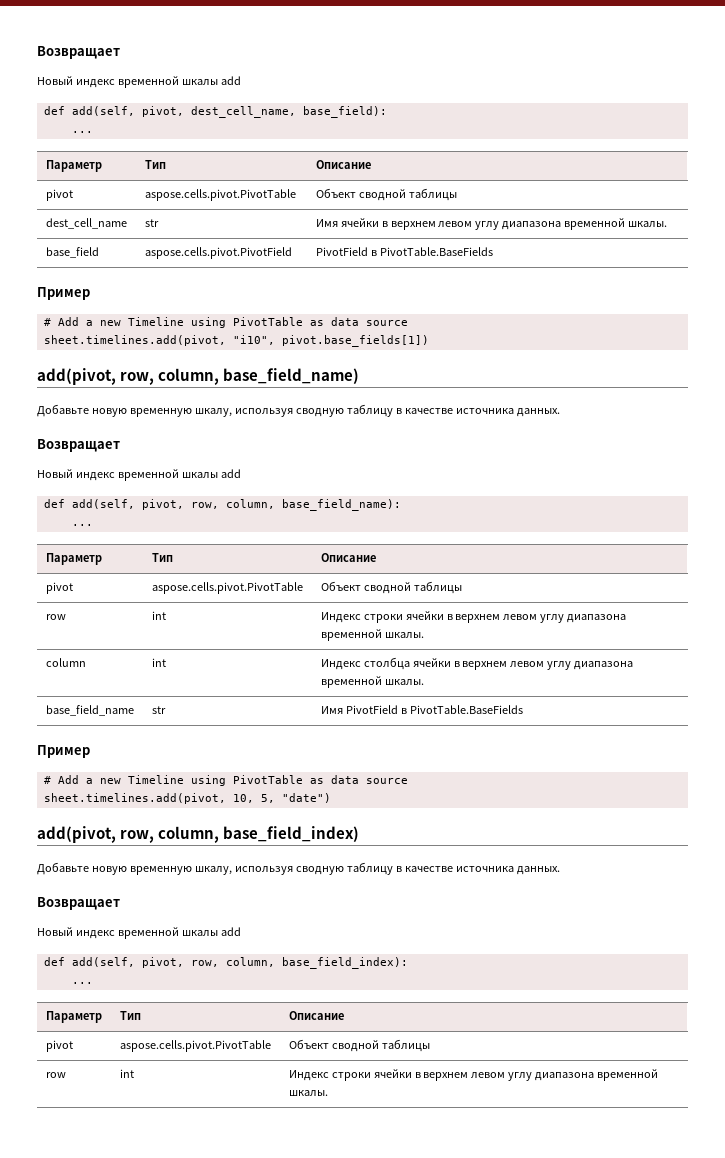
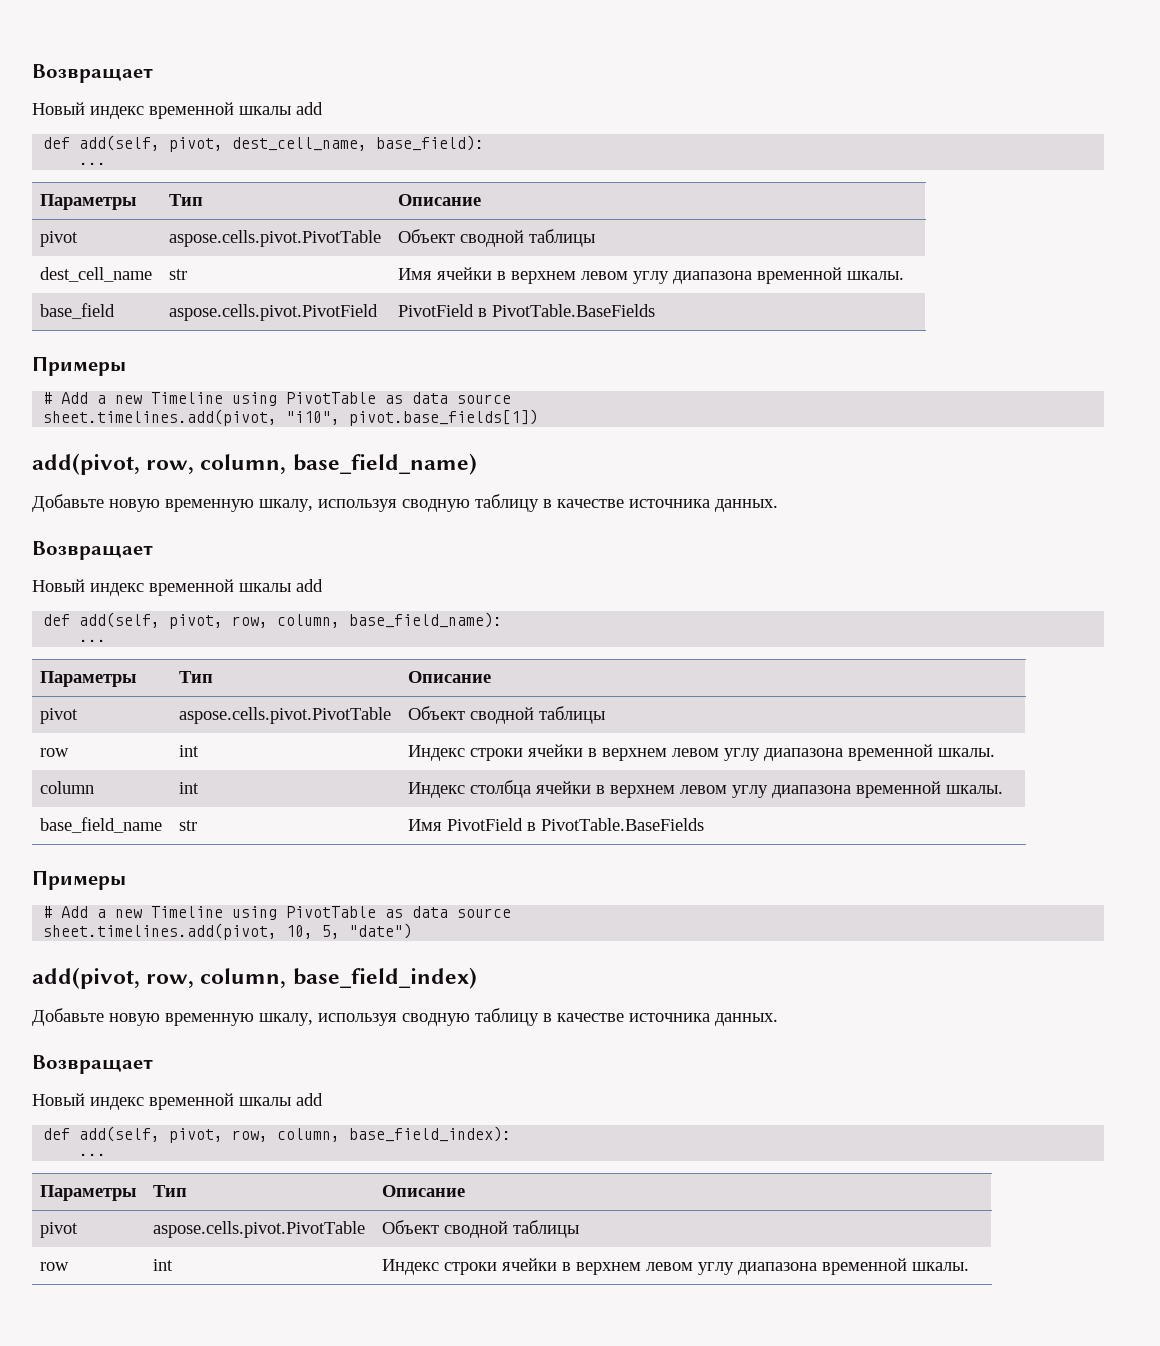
  def add(self, pivot, dest_cell_name, base_field):
  ...
- Параметр | Тип | Описание
+ Параметры | Тип | Описание
  base_field | aspose.cells.pivot.PivotField | PivotField в PivotTable.BaseFields
- Пример
+ Примеры
  def add(self, pivot, row, column, base_field_name):
  ...
- Параметр | Тип | Описание
+ Параметры | Тип | Описание
  base_field_name | str | Имя PivotField в PivotTable.BaseFields
- Пример
+ Примеры
  def add(self, pivot, row, column, base_field_index):
  ...
- Параметр | Тип | Описание
+ Параметры | Тип | Описание

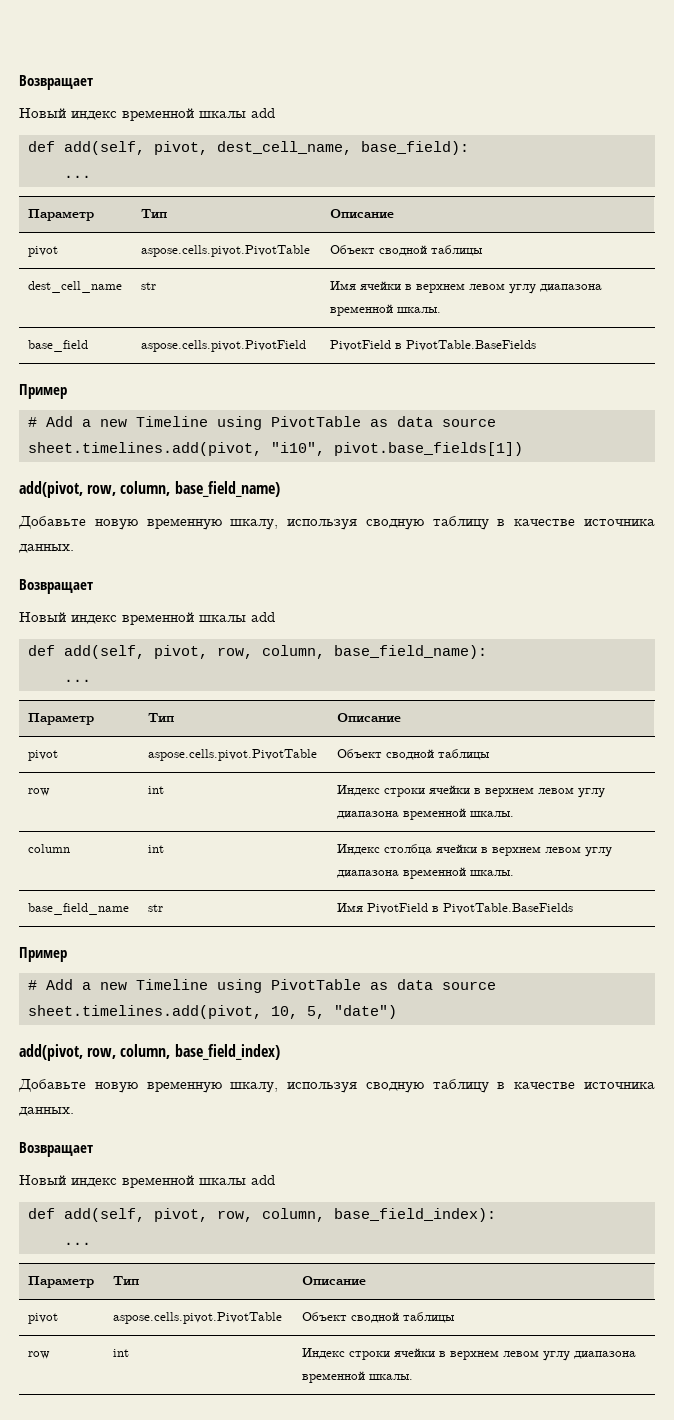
  def add(self, pivot, dest_cell_name, base_field):
  ...
- Параметры | Тип | Описание
+ Параметр | Тип | Описание
  base_field | aspose.cells.pivot.PivotField | PivotField в PivotTable.BaseFields
- Примеры
+ Пример
  def add(self, pivot, row, column, base_field_name):
  ...
- Параметры | Тип | Описание
+ Параметр | Тип | Описание
  base_field_name | str | Имя PivotField в PivotTable.BaseFields
- Примеры
+ Пример
  def add(self, pivot, row, column, base_field_index):
  ...
- Параметры | Тип | Описание
+ Параметр | Тип | Описание

